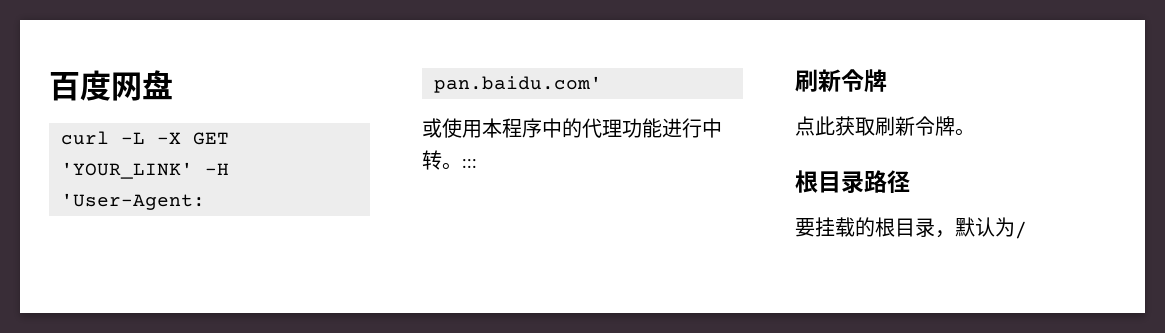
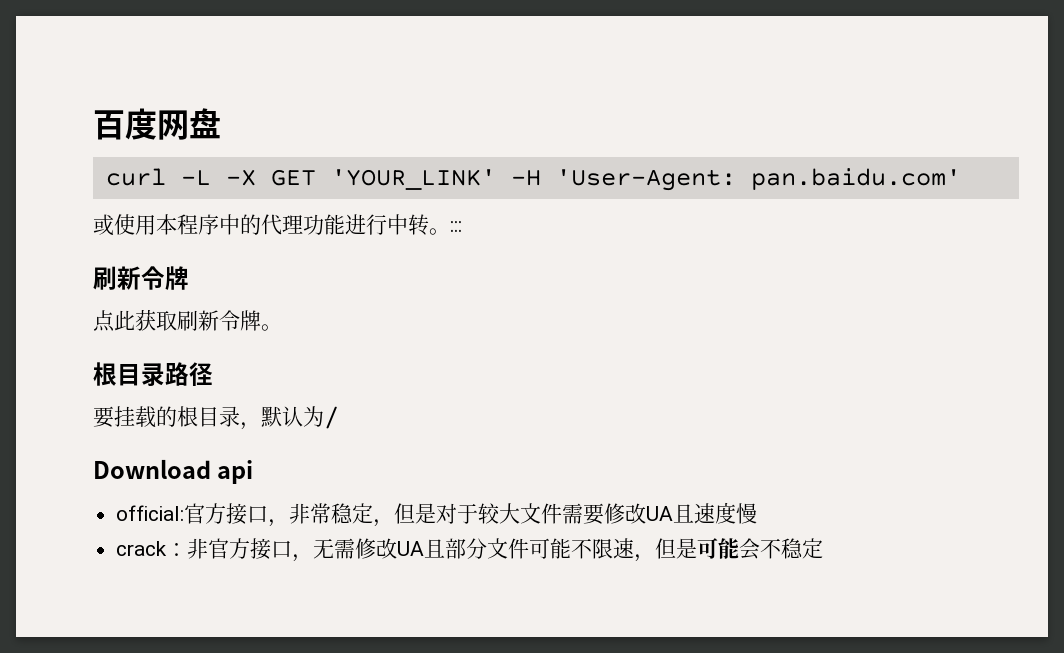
+ Download api
+ official:官方接口，非常稳定，但是对于较大文件需要修改UA且速度慢
+ crack：非官方接口，无需修改UA且部分文件可能不限速，但是可能会不稳定

